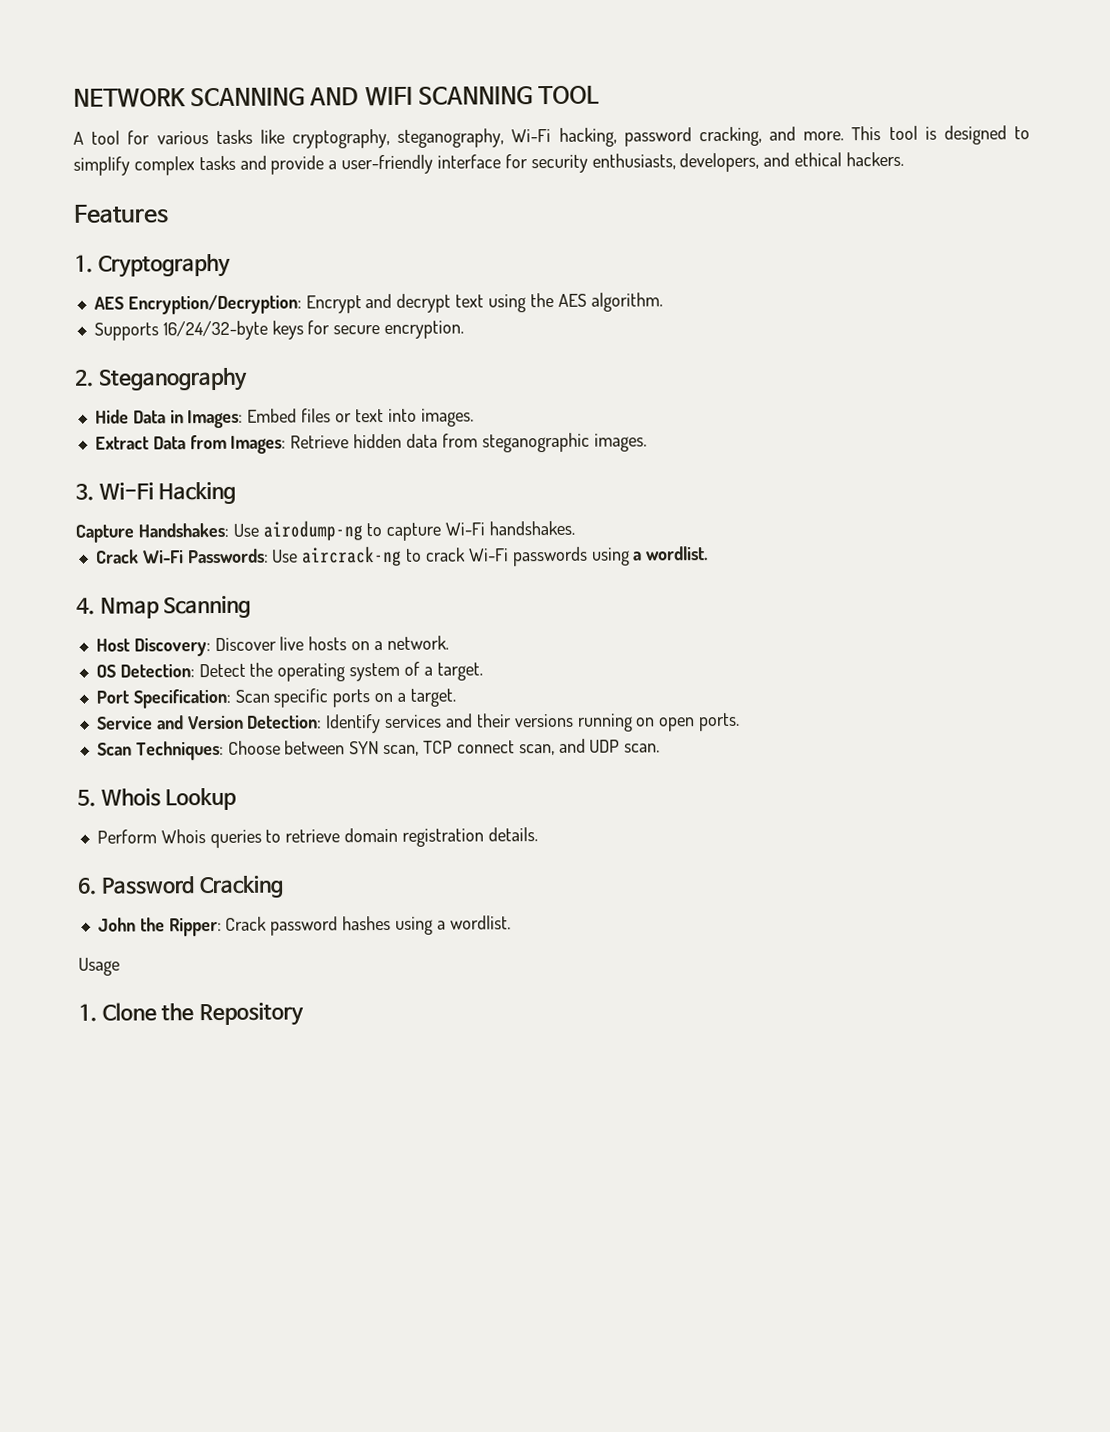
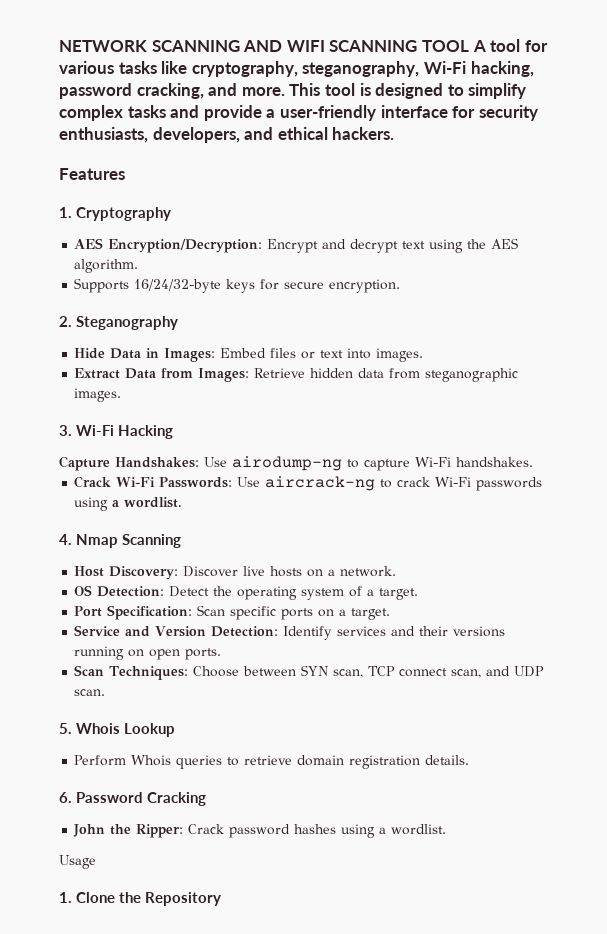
- NETWORK SCANNING AND WIFI SCANNING TOOL
- A tool for various tasks like cryptography, steganography, Wi-Fi hacking, password cracking, and more.
+ NETWORK SCANNING AND WIFI SCANNING TOOL A tool for various tasks like cryptography, steganography, Wi-Fi hacking, password cracking, and more.

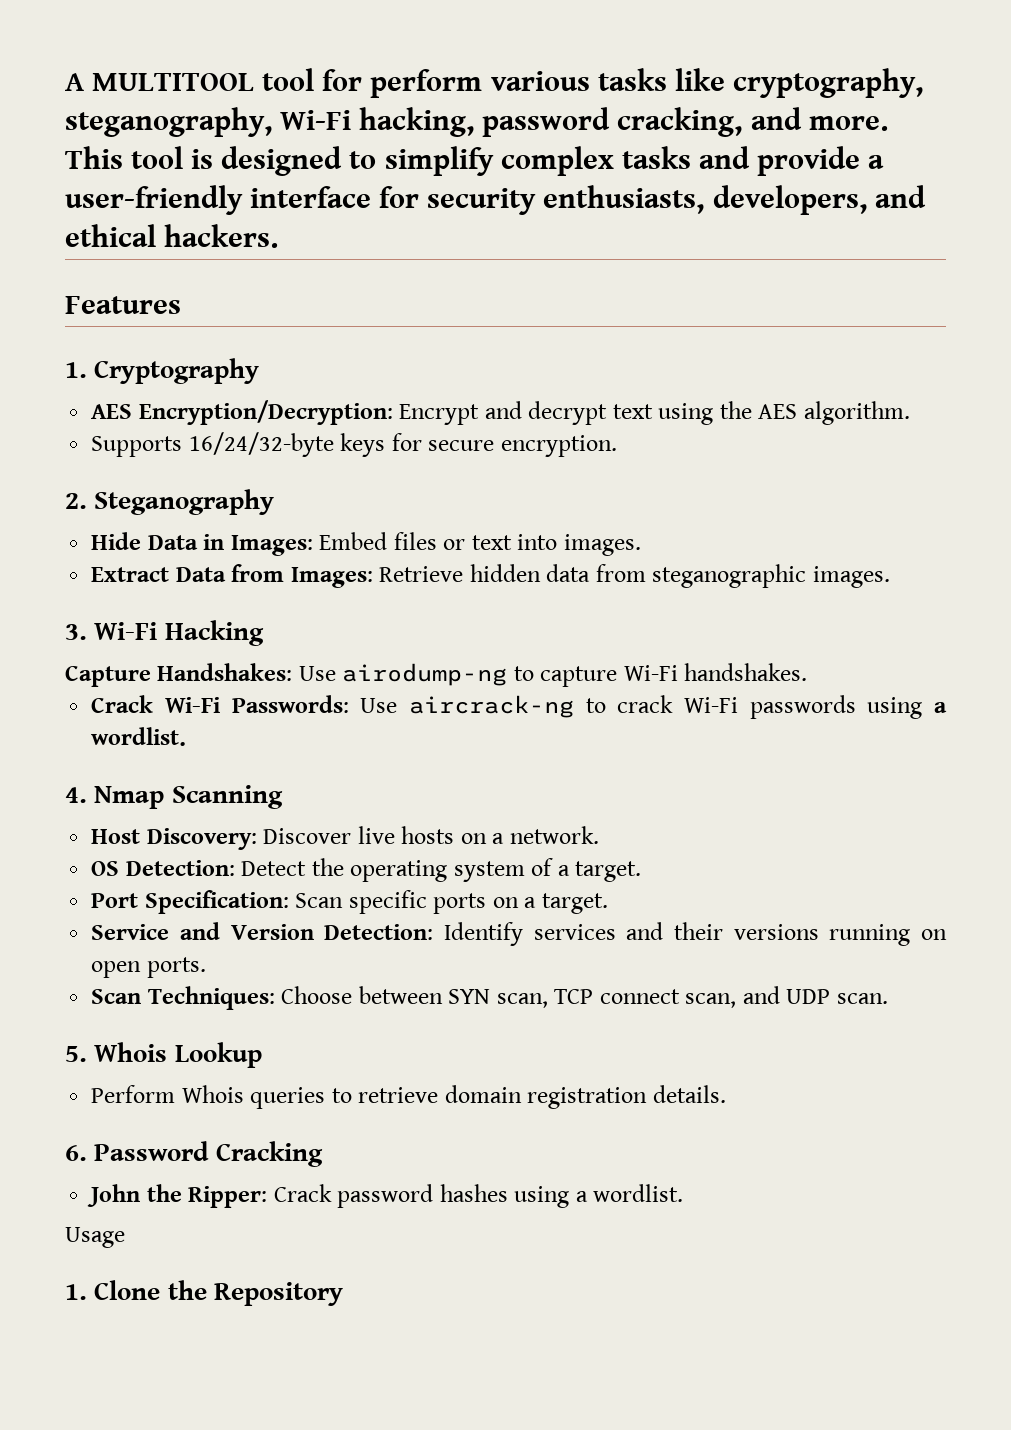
- NETWORK SCANNING AND WIFI SCANNING TOOL A tool for various tasks like cryptography, steganography, Wi-Fi hacking, password cracking, and more.
+ A MULTITOOL tool for perform various tasks like cryptography, steganography, Wi-Fi hacking, password cracking, and more.

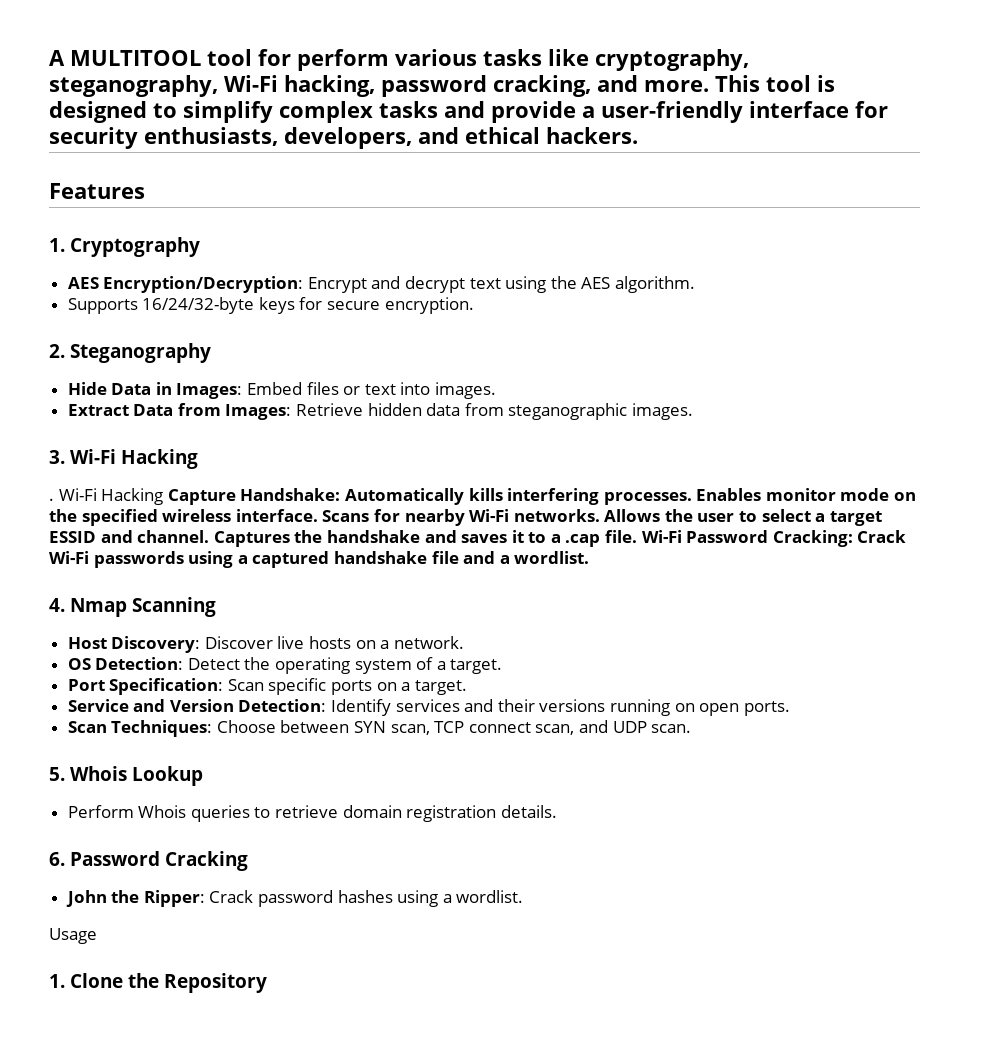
- Capture Handshakes: Use airodump-ng to capture Wi-Fi handshakes.
- Crack Wi-Fi Passwords: Use aircrack-ng to crack Wi-Fi passwords using a wordlist.
+ . Wi-Fi Hacking Capture Handshake: Automatically kills interfering processes. Enables monitor mode on the specified wireless interface. Scans for nearby Wi-Fi networks. Allows the user to select a target ESSID and channel. Captures the handshake and saves it to a .cap file. Wi-Fi Password Cracking: Crack Wi-Fi passwords using a captured handshake file and a wordlist.

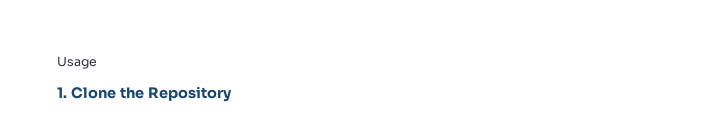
- A MULTITOOL tool for perform various tasks like cryptography, steganography, Wi-Fi hacking, password cracking, and more. This tool is designed to simplify complex tasks and provide a user-friendly interface for security enthusiasts, developers, and ethical hackers.
- Features
- 1. Cryptography
- AES Encryption/Decryption: Encrypt and decrypt text using the AES algorithm.
- Supports 16/24/32-byte keys for secure encryption.
- 2. Steganography
- Hide Data in Images: Embed files or text into images.
- Extract Data from Images: Retrieve hidden data from steganographic images.
- 3. Wi-Fi Hacking
- . Wi-Fi Hacking Capture Handshake: Automatically kills interfering processes. Enables monitor mode on the specified wireless interface. Scans for nearby Wi-Fi networks. Allows the user to select a target ESSID and channel. Captures the handshake and saves it to a .cap file. Wi-Fi Password Cracking: Crack Wi-Fi passwords using a captured handshake file and a wordlist.
- 4. Nmap Scanning
- Host Discovery: Discover live hosts on a network.
- OS Detection: Detect the operating system of a target.
- Port Specification: Scan specific ports on a target.
- Service and Version Detection: Identify services and their versions running on open ports.
- Scan Techniques: Choose between SYN scan, TCP connect scan, and UDP scan.
- 5. Whois Lookup
- Perform Whois queries to retrieve domain registration details.
- 6. Password Cracking
- John the Ripper: Crack password hashes using a wordlist.

